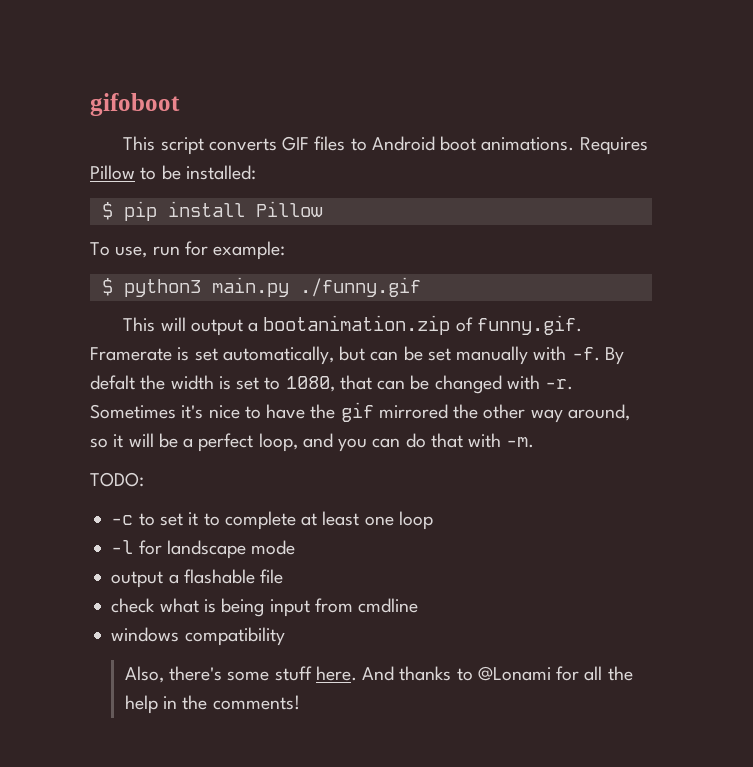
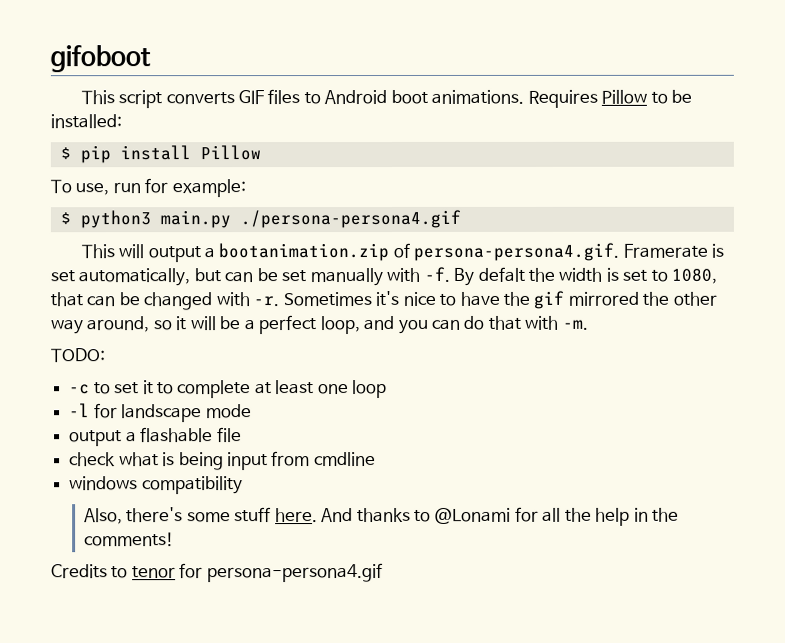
- $ python3 main.py ./funny.gif
+ $ python3 main.py ./persona-persona4.gif
- This will output a bootanimation.zip of funny.gif. Framerate is set automatically, but can be set manually with -f.
+ This will output a bootanimation.zip of persona-persona4.gif. Framerate is set automatically, but can be set manually with -f.
+ Credits to tenor for persona-persona4.gif

